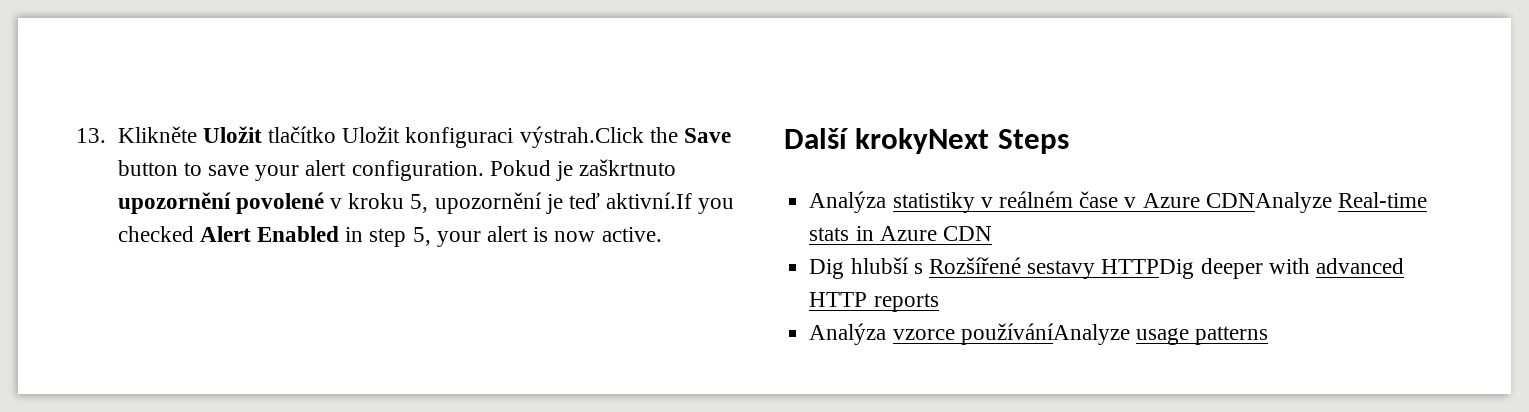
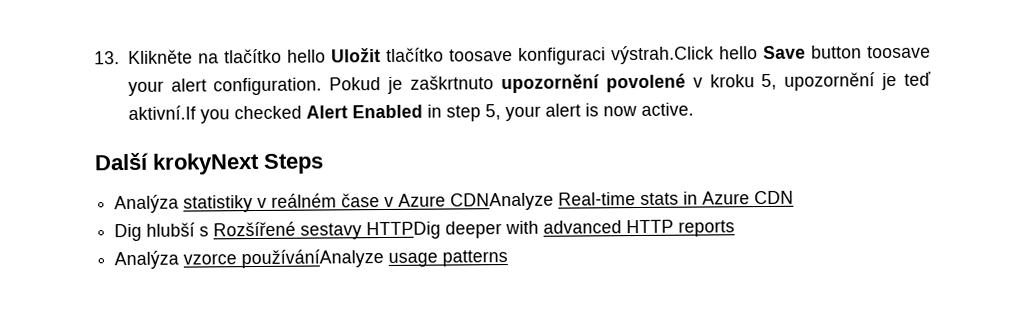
- 13. Klikněte Uložit tlačítko Uložit konfiguraci výstrah.Click the Save button to save your alert configuration.
+ 13. Klikněte na tlačítko hello Uložit tlačítko toosave konfiguraci výstrah.Click hello Save button toosave your alert configuration.

